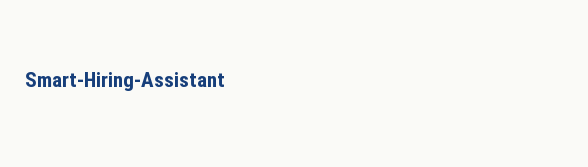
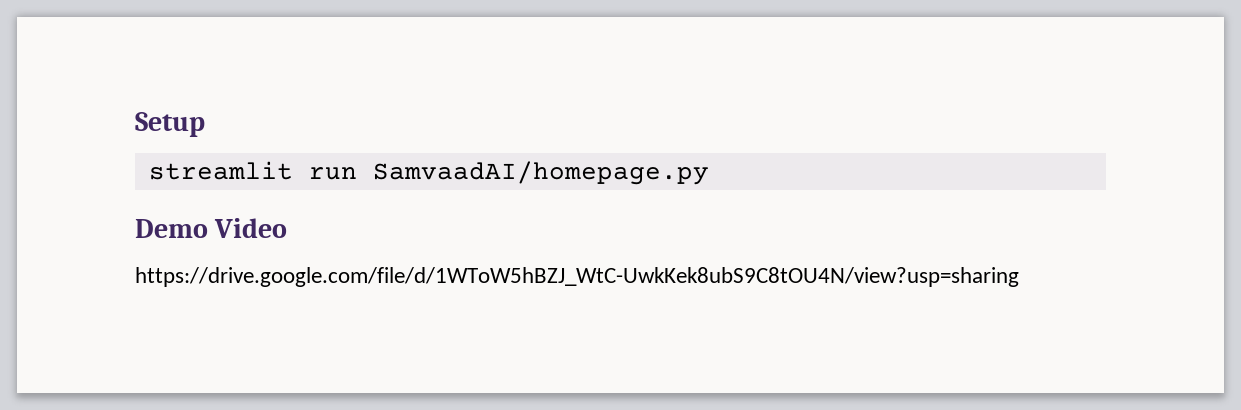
- Smart-Hiring-Assistant
+ Setup
+ streamlit run SamvaadAI/homepage.py
+ Demo Video
+ https://drive.google.com/file/d/1WToW5hBZJ_WtC-UwkKek8ubS9C8tOU4N/view?usp=sharing

